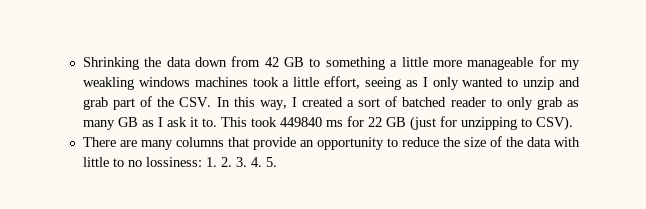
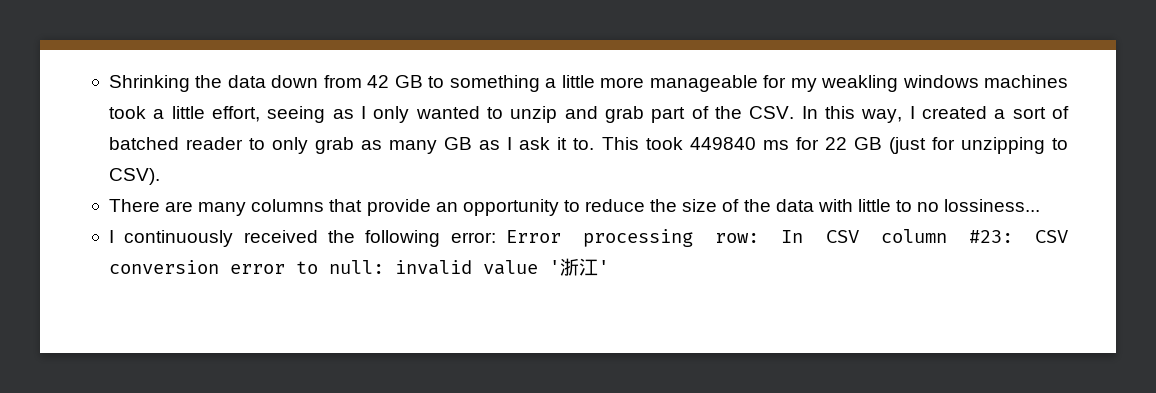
- There are many columns that provide an opportunity to reduce the size of the data with little to no lossiness: 1. 2. 3. 4. 5.
+ There are many columns that provide an opportunity to reduce the size of the data with little to no lossiness...
+ I continuously received the following error: Error processing row: In CSV column #23: CSV conversion error to null: invalid value '浙江'

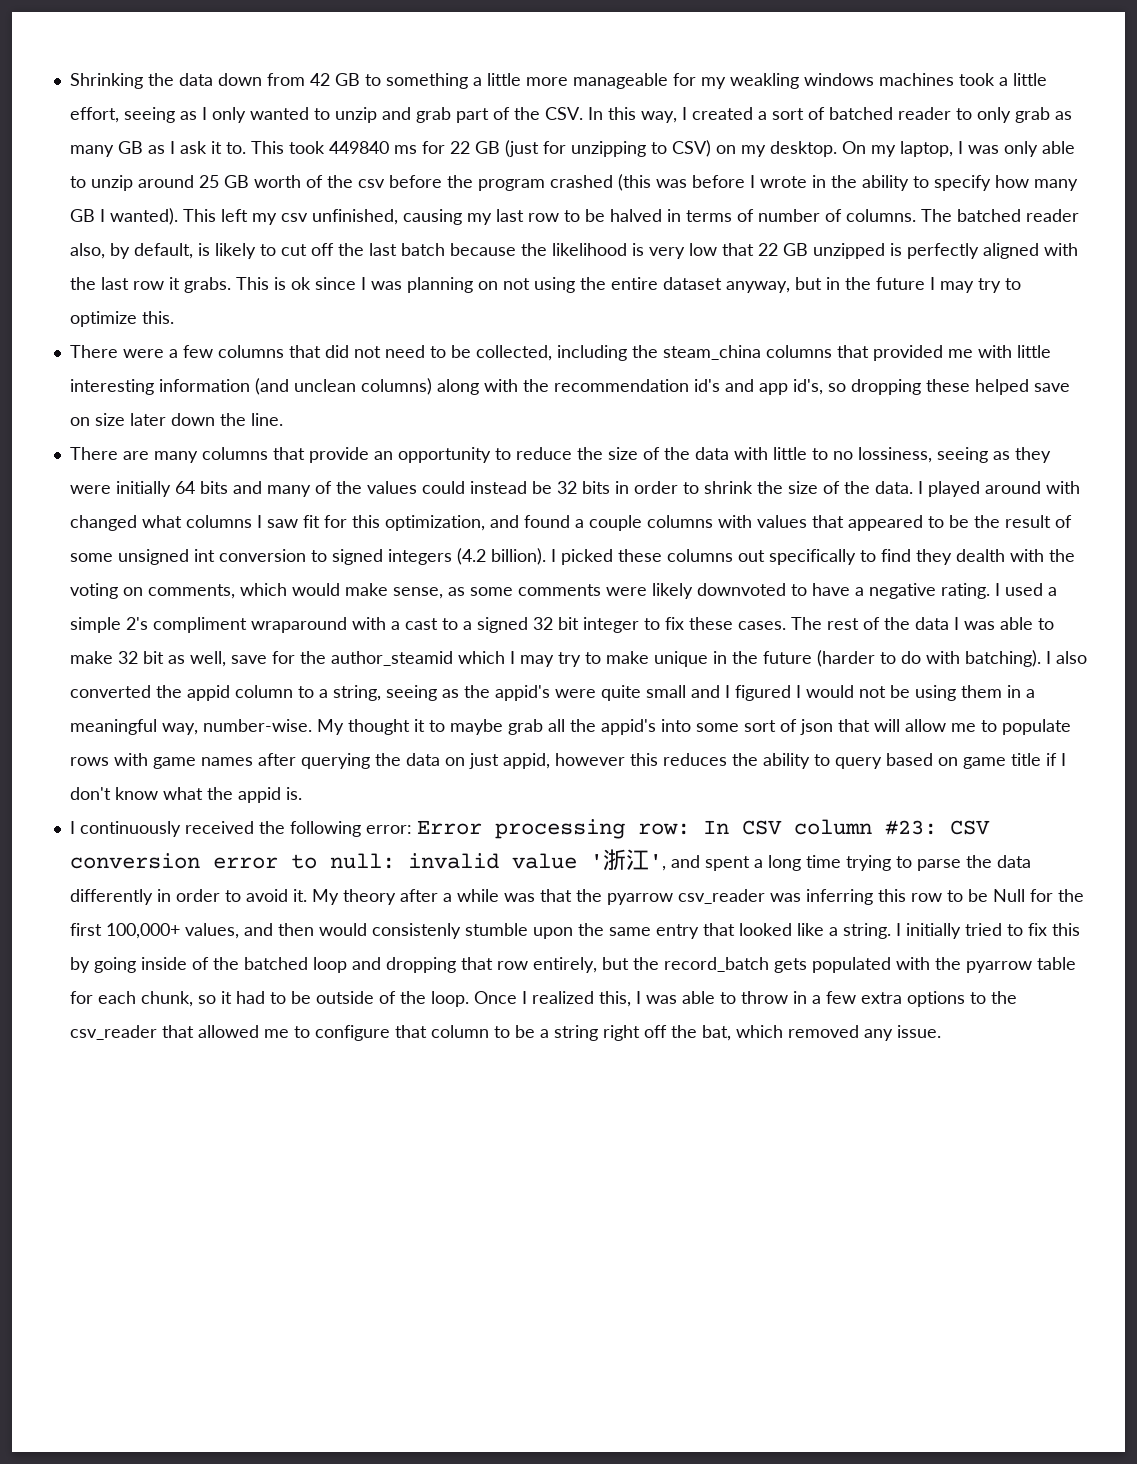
- This took 449840 ms for 22 GB (just for unzipping to CSV).
+ This took 449840 ms for 22 GB (just for unzipping to CSV) on my desktop. On my laptop, I was only able to unzip around 25 GB worth of the csv before the program crashed (this was before I wrote in the ability to specify how many GB I wanted). This left my csv unfinished, causing my last row to be halved in terms of number of columns. The batched reader also, by default, is likely to cut off the last batch because the likelihood is very low that 22 GB unzipped is perfectly aligned with the last row it grabs. This is ok since I was planning on not using the entire dataset anyway, but in the future I may try to optimize this.
+ There were a few columns that did not need to be collected, including the steam_china columns that provided me with little interesting information (and unclean columns) along with the recommendation id's and app id's, so dropping these helped save on size later down the line.
- There are many columns that provide an opportunity to reduce the size of the data with little to no lossiness...
+ There are many columns that provide an opportunity to reduce the size of the data with little to no lossiness, seeing as they were initially 64 bits and many of the values could instead be 32 bits in order to shrink the size of the data. I played around with changed what columns I saw fit for this optimization, and found a couple columns with values that appeared to be the result of some unsigned int conversion to signed integers (4.2 billion). I picked these columns out specifically to find they dealth with the voting on comments, which would make sense, as some comments were likely downvoted to have a negative rating. I used a simple 2's compliment wraparound with a cast to a signed 32 bit integer to fix these cases. The rest of the data I was able to make 32 bit as well, save for the author_steamid which I may try to make unique in the future (harder to do with batching). I also converted the appid column to a string, seeing as the appid's were quite small and I figured I would not be using them in a meaningful way, number-wise. My thought it to maybe grab all the appid's into some sort of json that will allow me to populate rows with game names after querying the data on just appid, however this reduces the ability to query based on game title if I don't know what the appid is.
- I continuously received the following error: Error processing row: In CSV column #23: CSV conversion error to null: invalid value '浙江'
+ I continuously received the following error: Error processing row: In CSV column #23: CSV conversion error to null: invalid value '浙江', and spent a long time trying to parse the data differently in order to avoid it. My theory after a while was that the pyarrow csv_reader was inferring this row to be Null for the first 100,000+ values, and then would consistenly stumble upon the same entry that looked like a string. I initially tried to fix this by going inside of the batched loop and dropping that row entirely, but the record_batch gets populated with the pyarrow table for each chunk, so it had to be outside of the loop. Once I realized this, I was able to throw in a few extra options to the csv_reader that allowed me to configure that column to be a string right off the bat, which removed any issue.

